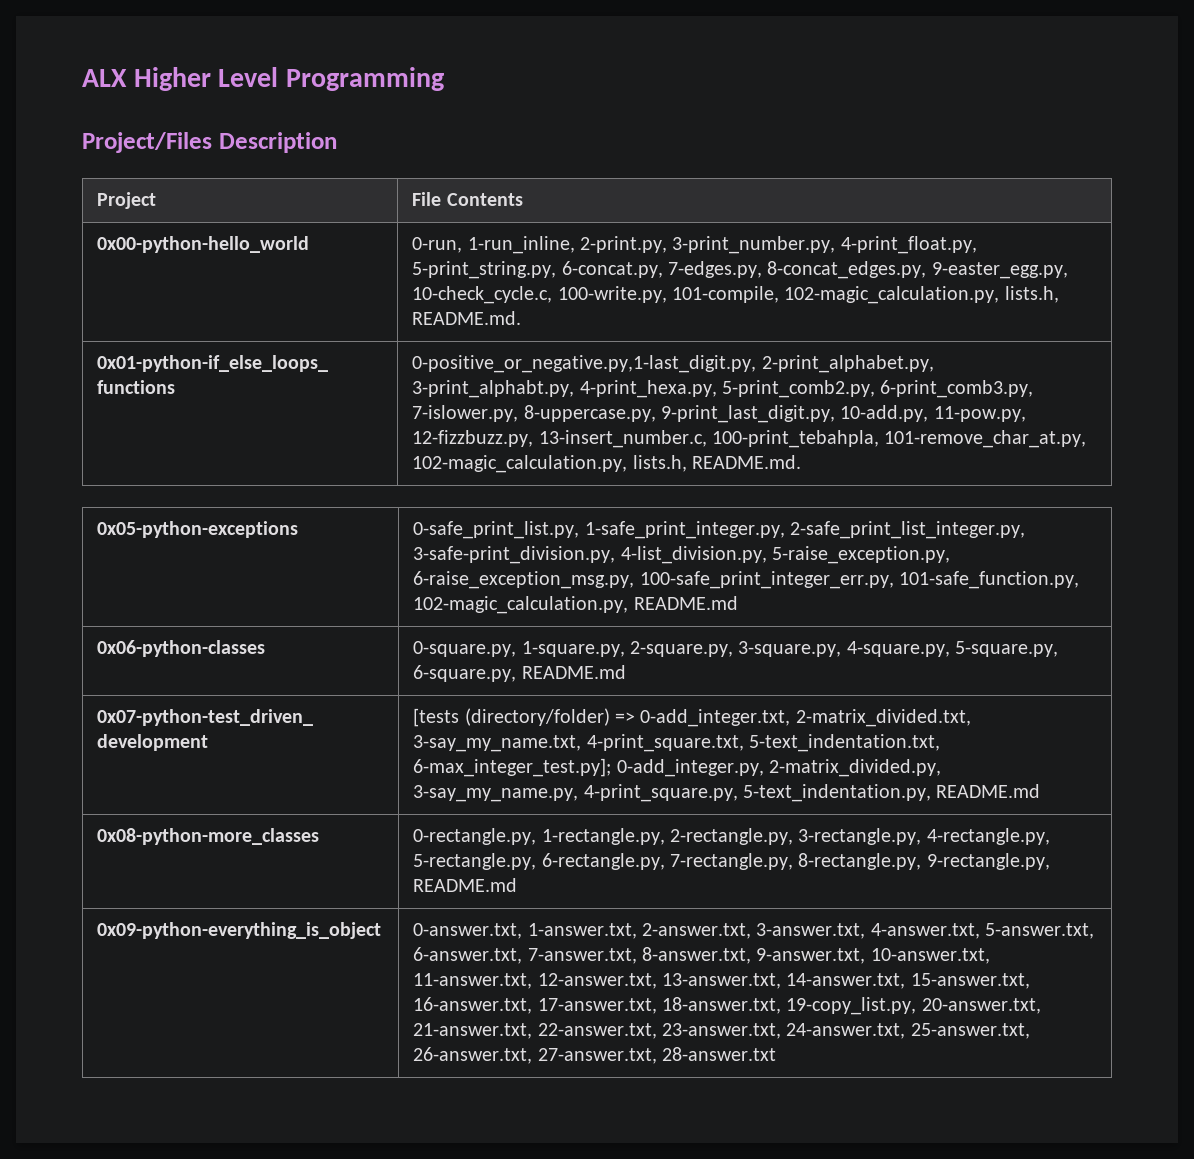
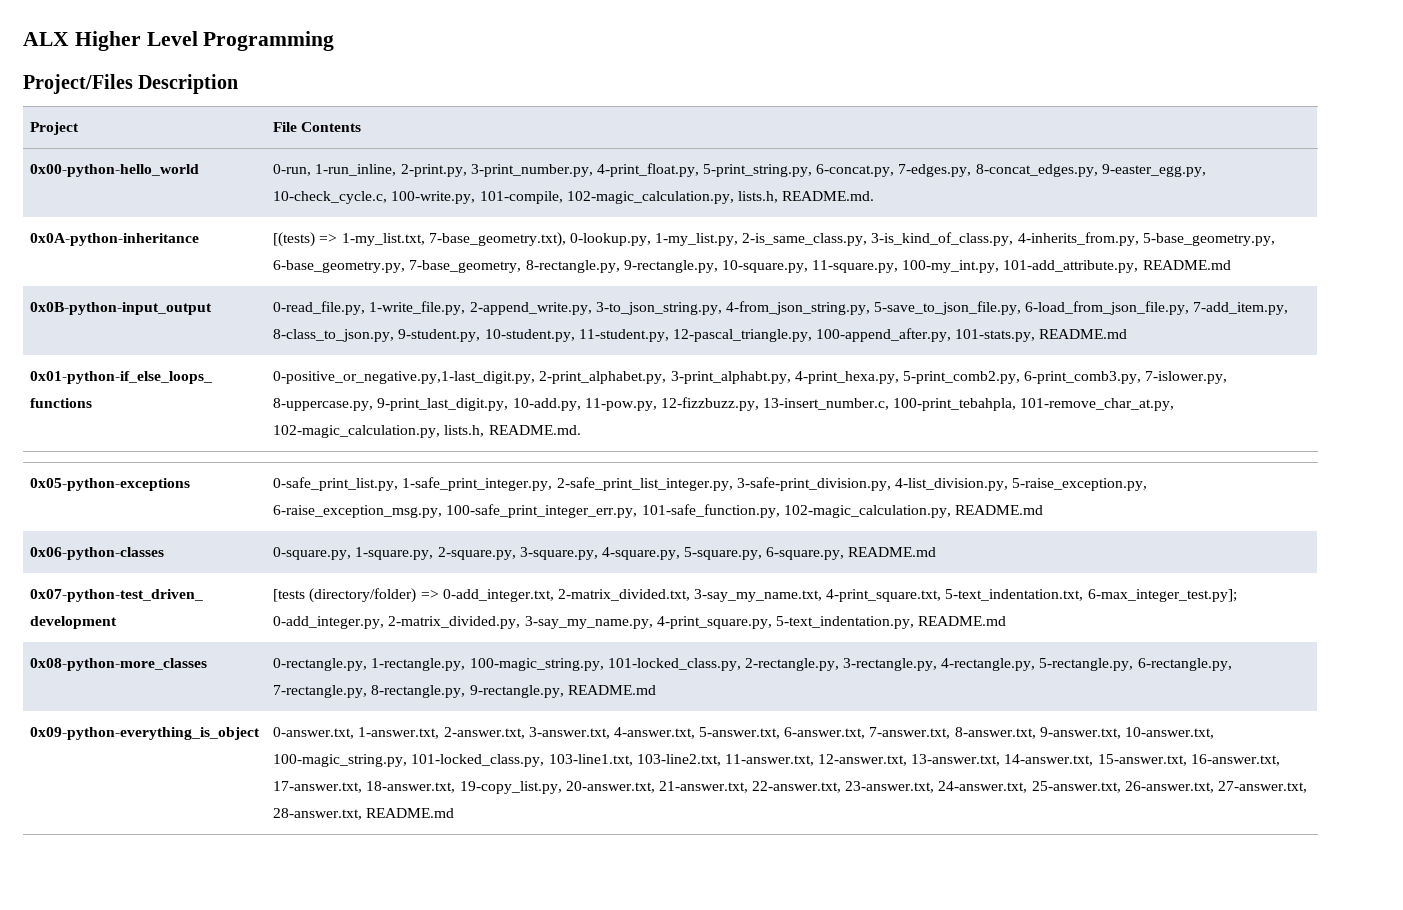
+ 0x0A-python-inheritance | [(tests) => 1-my_list.txt, 7-base_geometry.txt), 0-lookup.py, 1-my_list.py, 2-is_same_class.py, 3-is_kind_of_class.py, 4-inherits_from.py, 5-base_geometry.py, 6-base_geometry.py, 7-base_geometry, 8-rectangle.py, 9-rectangle.py, 10-square.py, 11-square.py, 100-my_int.py, 101-add_attribute.py, README.md
+ 0x0B-python-input_output | 0-read_file.py, 1-write_file.py, 2-append_write.py, 3-to_json_string.py, 4-from_json_string.py, 5-save_to_json_file.py, 6-load_from_json_file.py, 7-add_item.py, 8-class_to_json.py, 9-student.py, 10-student.py, 11-student.py, 12-pascal_triangle.py, 100-append_after.py, 101-stats.py, README.md
- 0x08-python-more_classes | 0-rectangle.py, 1-rectangle.py, 2-rectangle.py, 3-rectangle.py, 4-rectangle.py, 5-rectangle.py, 6-rectangle.py, 7-rectangle.py, 8-rectangle.py, 9-rectangle.py, README.md
+ 0x08-python-more_classes | 0-rectangle.py, 1-rectangle.py, 100-magic_string.py, 101-locked_class.py, 2-rectangle.py, 3-rectangle.py, 4-rectangle.py, 5-rectangle.py, 6-rectangle.py, 7-rectangle.py, 8-rectangle.py, 9-rectangle.py, README.md
- 0x09-python-everything_is_object | 0-answer.txt, 1-answer.txt, 2-answer.txt, 3-answer.txt, 4-answer.txt, 5-answer.txt, 6-answer.txt, 7-answer.txt, 8-answer.txt, 9-answer.txt, 10-answer.txt, 11-answer.txt, 12-answer.txt, 13-answer.txt, 14-answer.txt, 15-answer.txt, 16-answer.txt, 17-answer.txt, 18-answer.txt, 19-copy_list.py, 20-answer.txt, 21-answer.txt, 22-answer.txt, 23-answer.txt, 24-answer.txt, 25-answer.txt, 26-answer.txt, 27-answer.txt, 28-answer.txt
+ 0x09-python-everything_is_object | 0-answer.txt, 1-answer.txt, 2-answer.txt, 3-answer.txt, 4-answer.txt, 5-answer.txt, 6-answer.txt, 7-answer.txt, 8-answer.txt, 9-answer.txt, 10-answer.txt, 100-magic_string.py, 101-locked_class.py, 103-line1.txt, 103-line2.txt, 11-answer.txt, 12-answer.txt, 13-answer.txt, 14-answer.txt, 15-answer.txt, 16-answer.txt, 17-answer.txt, 18-answer.txt, 19-copy_list.py, 20-answer.txt, 21-answer.txt, 22-answer.txt, 23-answer.txt, 24-answer.txt, 25-answer.txt, 26-answer.txt, 27-answer.txt, 28-answer.txt, README.md

